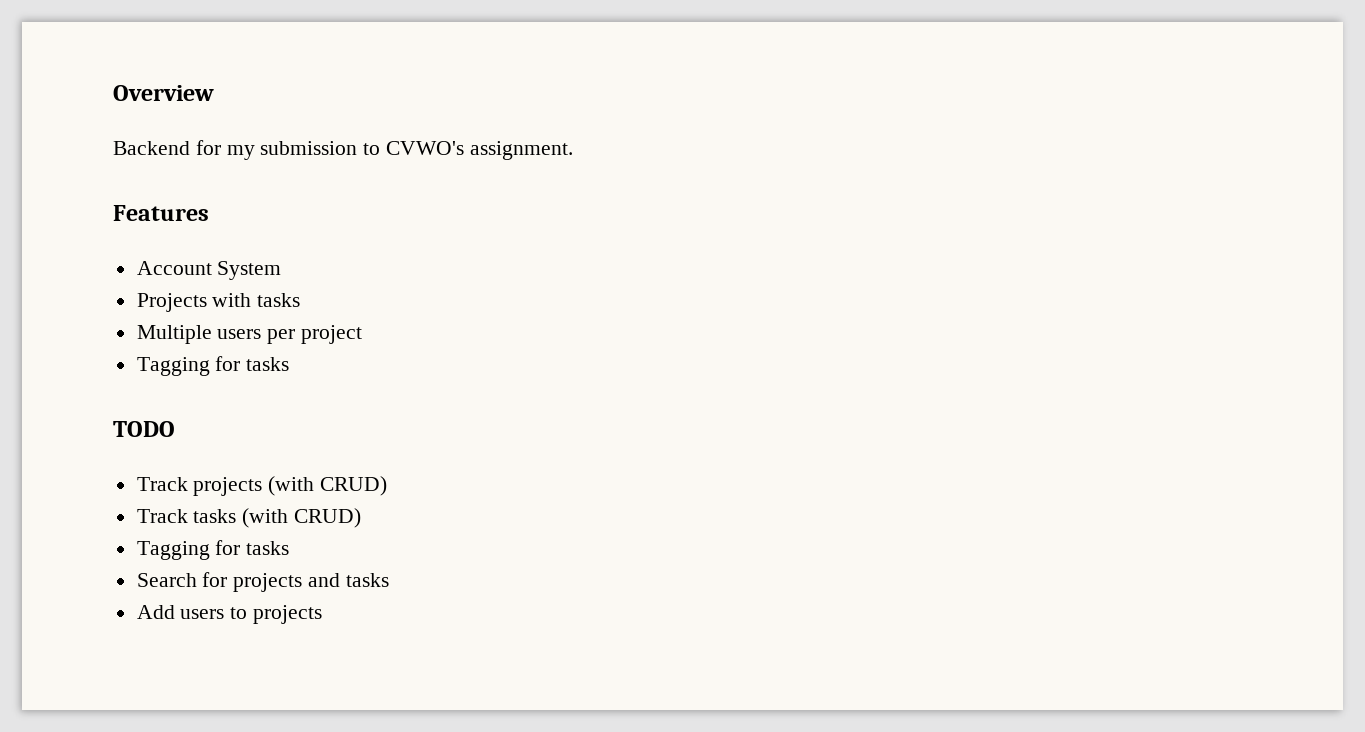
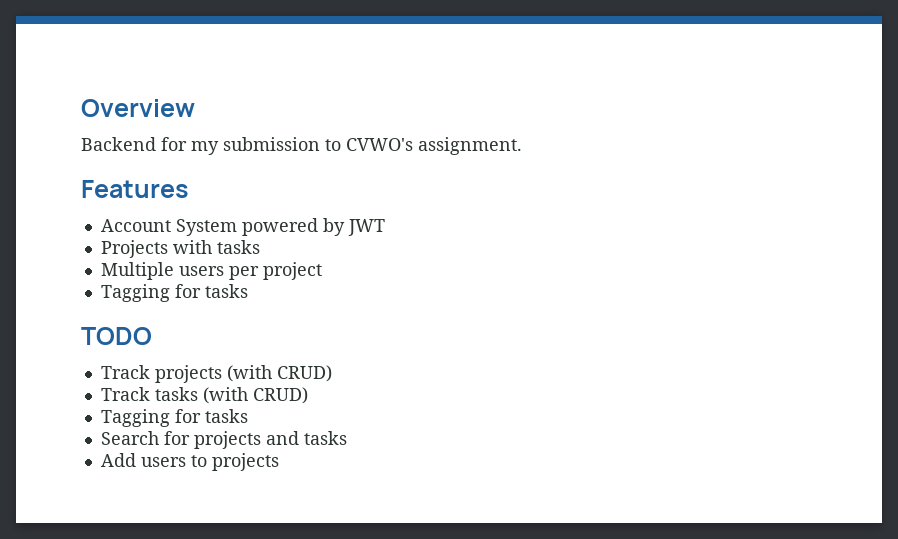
- Account System
+ Account System powered by JWT

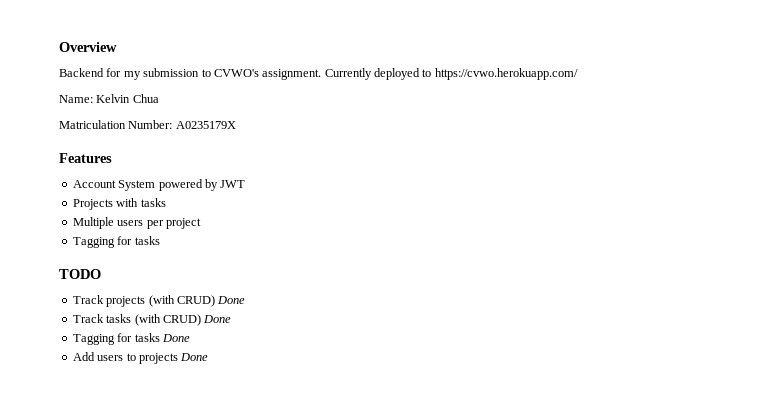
+ Currently deployed to https://cvwo.herokuapp.com/
+ Name: Kelvin Chua
+ Matriculation Number: A0235179X
- Track projects (with CRUD)
+ Track projects (with CRUD) Done
- Track tasks (with CRUD)
- Tagging for tasks
- Search for projects and tasks
+ Track tasks (with CRUD) Done
+ Tagging for tasks Done
- Add users to projects
+ Add users to projects Done

